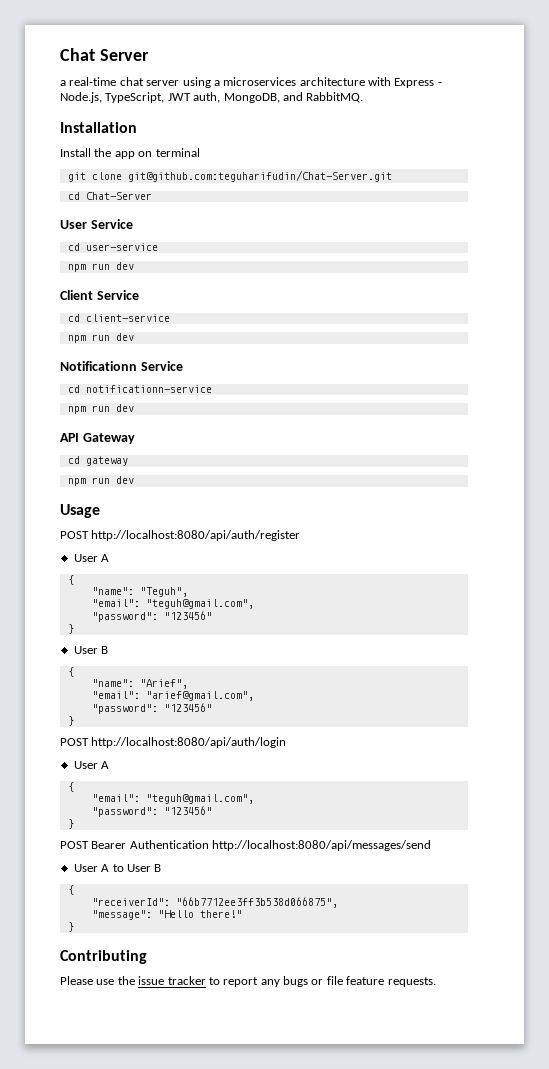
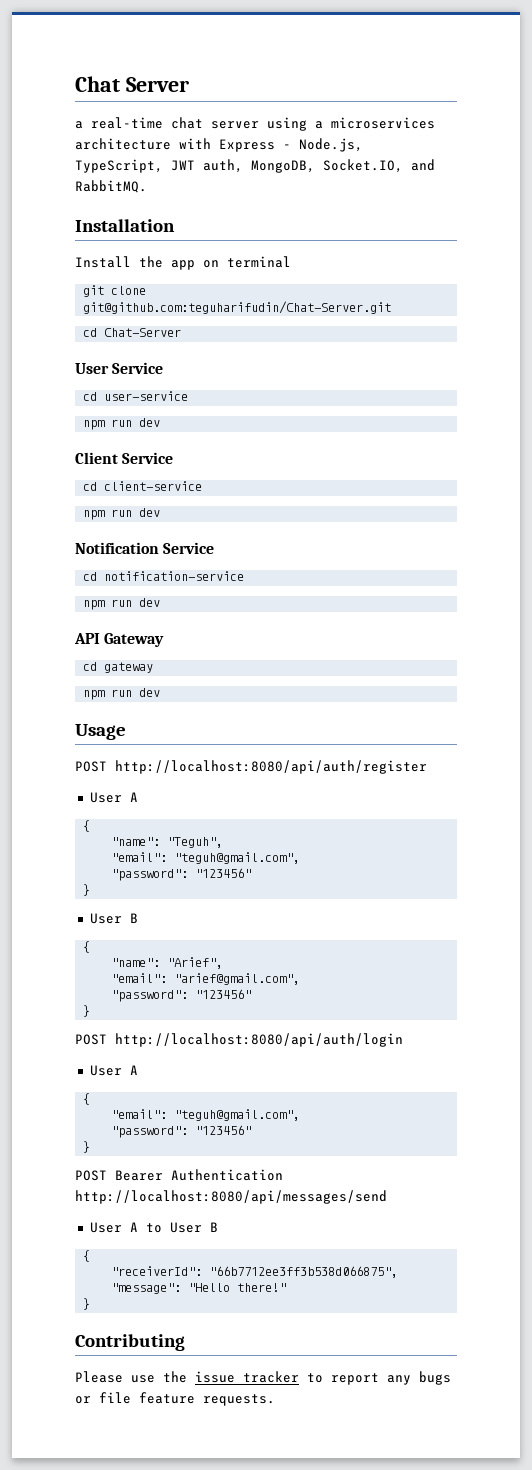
- a real-time chat server using a microservices architecture with Express - Node.js, TypeScript, JWT auth, MongoDB, and RabbitMQ.
+ a real-time chat server using a microservices architecture with Express - Node.js, TypeScript, JWT auth, MongoDB, Socket.IO, and RabbitMQ.
- Notificationn Service
- cd notificationn-service
+ Notification Service
+ cd notification-service

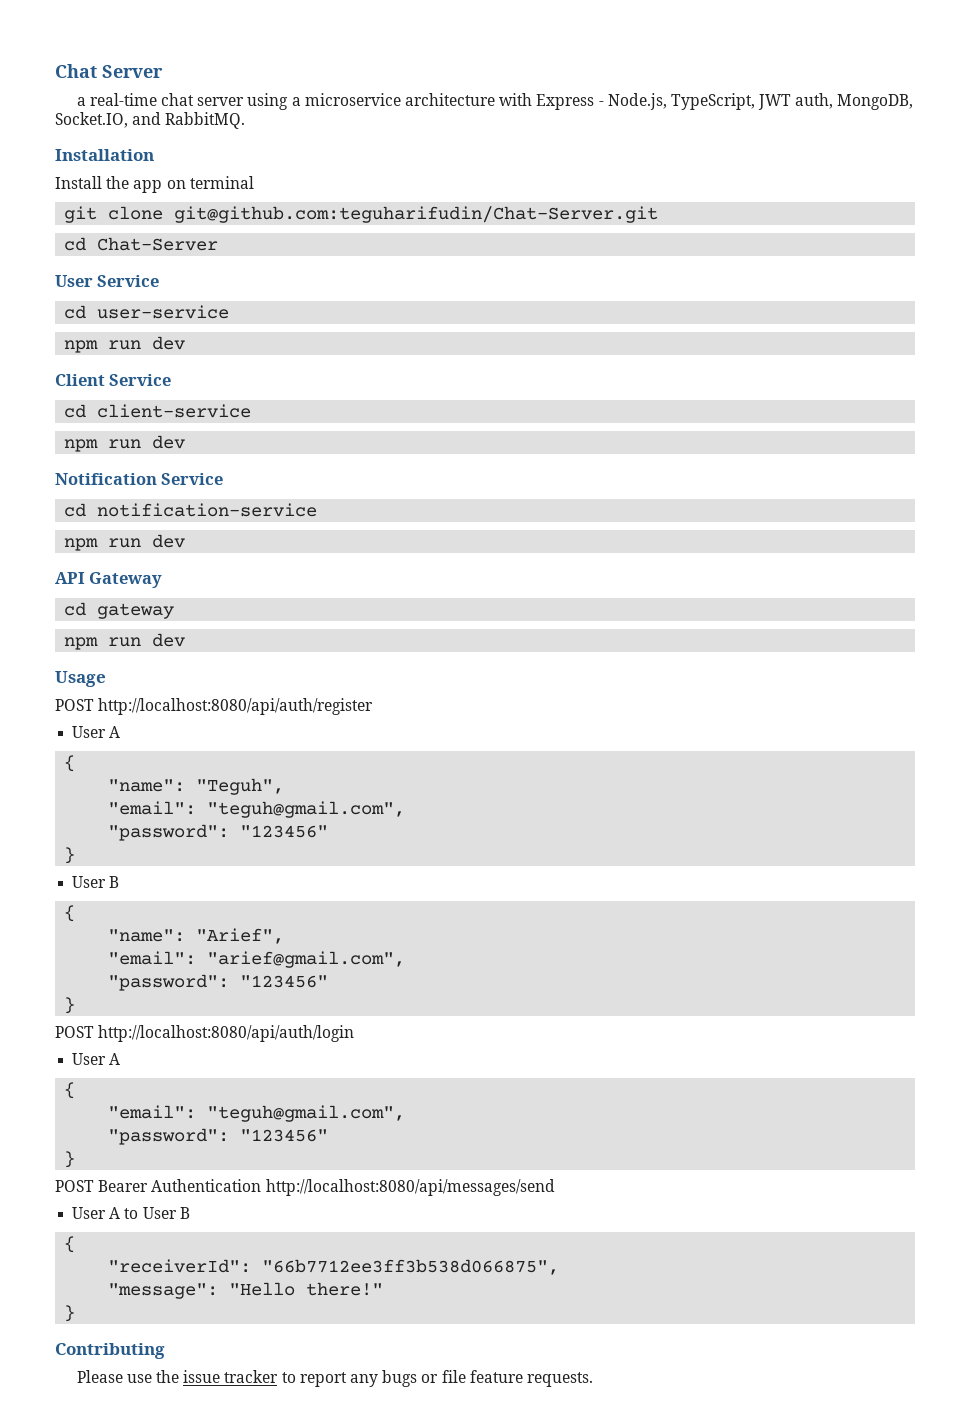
- a real-time chat server using a microservices architecture with Express - Node.js, TypeScript, JWT auth, MongoDB, Socket.IO, and RabbitMQ.
+ a real-time chat server using a microservice architecture with Express - Node.js, TypeScript, JWT auth, MongoDB, Socket.IO, and RabbitMQ.

